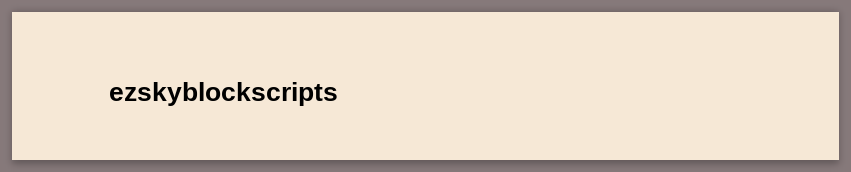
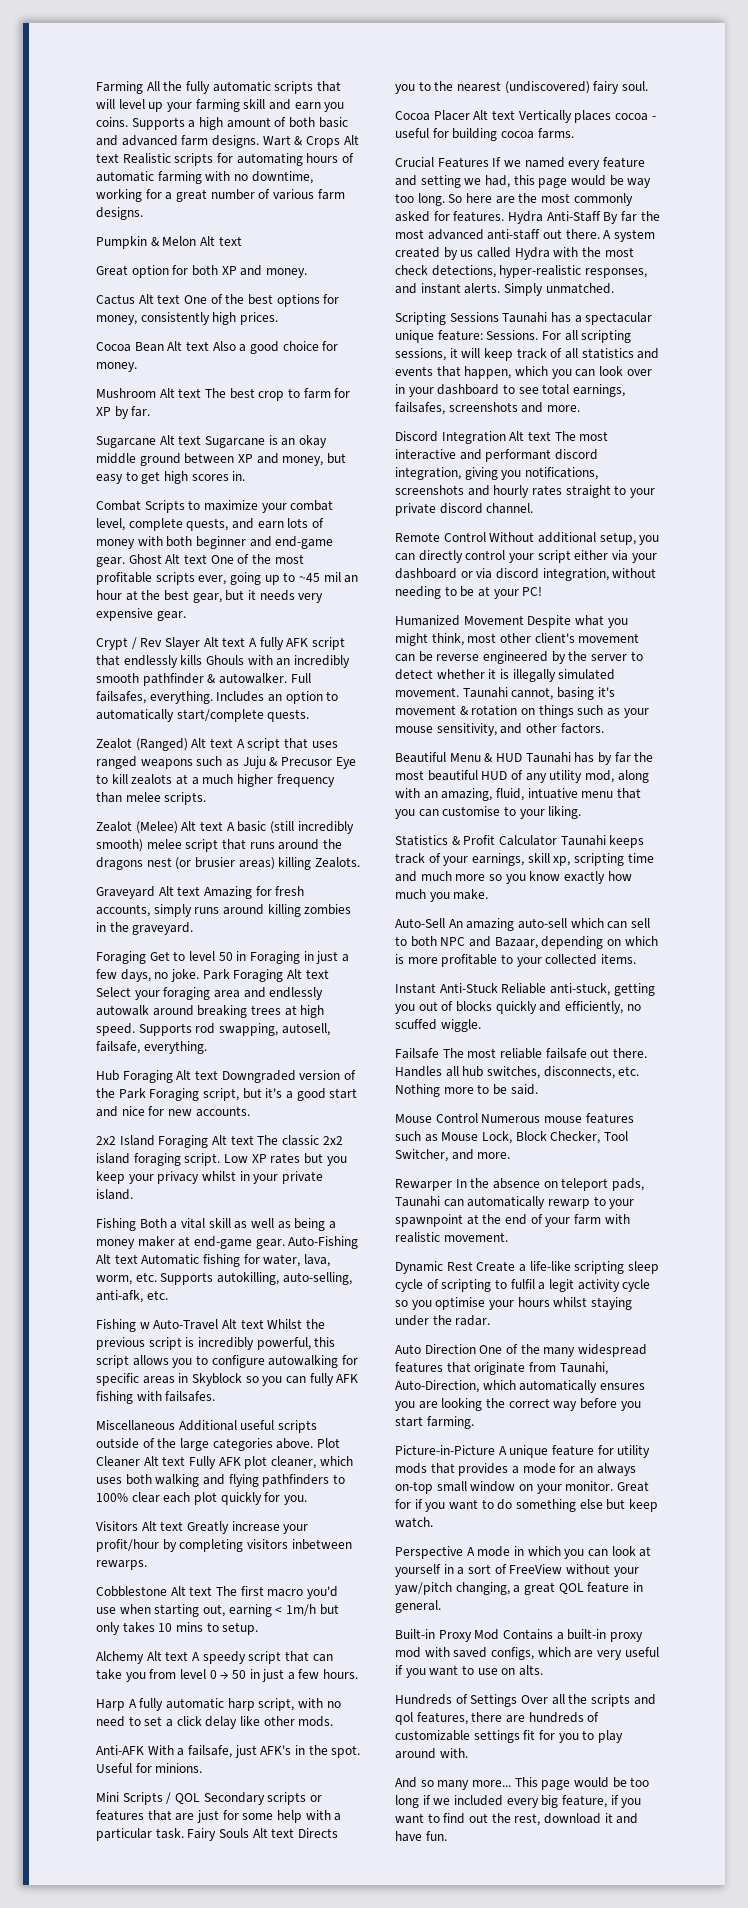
- ezskyblockscripts
+ Farming All the fully automatic scripts that will level up your farming skill and earn you coins. Supports a high amount of both basic and advanced farm designs. Wart & Crops Alt text Realistic scripts for automating hours of automatic farming with no downtime, working for a great number of various farm designs.
+ Pumpkin & Melon Alt text
+ Great option for both XP and money.
+ Cactus Alt text One of the best options for money, consistently high prices.
+ Cocoa Bean Alt text Also a good choice for money.
+ Mushroom Alt text The best crop to farm for XP by far.
+ Sugarcane Alt text Sugarcane is an okay middle ground between XP and money, but easy to get high scores in.
+ Combat Scripts to maximize your combat level, complete quests, and earn lots of money with both beginner and end-game gear. Ghost Alt text One of the most profitable scripts ever, going up to ~45 mil an hour at the best gear, but it needs very expensive gear.
+ Crypt / Rev Slayer Alt text A fully AFK script that endlessly kills Ghouls with an incredibly smooth pathfinder & autowalker. Full failsafes, everything. Includes an option to automatically start/complete quests.
+ Zealot (Ranged) Alt text A script that uses ranged weapons such as Juju & Precusor Eye to kill zealots at a much higher frequency than melee scripts.
+ Zealot (Melee) Alt text A basic (still incredibly smooth) melee script that runs around the dragons nest (or brusier areas) killing Zealots.
+ Graveyard Alt text Amazing for fresh accounts, simply runs around killing zombies in the graveyard.
+ Foraging Get to level 50 in Foraging in just a few days, no joke. Park Foraging Alt text Select your foraging area and endlessly autowalk around breaking trees at high speed. Supports rod swapping, autosell, failsafe, everything.
+ Hub Foraging Alt text Downgraded version of the Park Foraging script, but it's a good start and nice for new accounts.
+ 2x2 Island Foraging Alt text The classic 2x2 island foraging script. Low XP rates but you keep your privacy whilst in your private island.
+ Fishing Both a vital skill as well as being a money maker at end-game gear. Auto-Fishing Alt text Automatic fishing for water, lava, worm, etc. Supports autokilling, auto-selling, anti-afk, etc.
+ Fishing w Auto-Travel Alt text Whilst the previous script is incredibly powerful, this script allows you to configure autowalking for specific areas in Skyblock so you can fully AFK fishing with failsafes.
+ Miscellaneous Additional useful scripts outside of the large categories above. Plot Cleaner Alt text Fully AFK plot cleaner, which uses both walking and flying pathfinders to 100% clear each plot quickly for you.
+ Visitors Alt text Greatly increase your profit/hour by completing visitors inbetween rewarps.
+ Cobblestone Alt text The first macro you'd use when starting out, earning < 1m/h but only takes 10 mins to setup.
+ Alchemy Alt text A speedy script that can take you from level 0 → 50 in just a few hours.
+ Harp A fully automatic harp script, with no need to set a click delay like other mods.
+ Anti-AFK With a failsafe, just AFK's in the spot. Useful for minions.
+ Mini Scripts / QOL Secondary scripts or features that are just for some help with a particular task. Fairy Souls Alt text Directs you to the nearest (undiscovered) fairy soul.
+ Cocoa Placer Alt text Vertically places cocoa - useful for building cocoa farms.
+ Crucial Features If we named every feature and setting we had, this page would be way too long. So here are the most commonly asked for features. Hydra Anti-Staff By far the most advanced anti-staff out there. A system created by us called Hydra with the most check detections, hyper-realistic responses, and instant alerts. Simply unmatched.
+ Scripting Sessions Taunahi has a spectacular unique feature: Sessions. For all scripting sessions, it will keep track of all statistics and events that happen, which you can look over in your dashboard to see total earnings, failsafes, screenshots and more.
+ Discord Integration Alt text The most interactive and performant discord integration, giving you notifications, screenshots and hourly rates straight to your private discord channel.
+ Remote Control Without additional setup, you can directly control your script either via your dashboard or via discord integration, without needing to be at your PC!
+ Humanized Movement Despite what you might think, most other client's movement can be reverse engineered by the server to detect whether it is illegally simulated movement. Taunahi cannot, basing it's movement & rotation on things such as your mouse sensitivity, and other factors.
+ Beautiful Menu & HUD Taunahi has by far the most beautiful HUD of any utility mod, along with an amazing, fluid, intuative menu that you can customise to your liking.
+ Statistics & Profit Calculator Taunahi keeps track of your earnings, skill xp, scripting time and much more so you know exactly how much you make.
+ Auto-Sell An amazing auto-sell which can sell to both NPC and Bazaar, depending on which is more profitable to your collected items.
+ Instant Anti-Stuck Reliable anti-stuck, getting you out of blocks quickly and efficiently, no scuffed wiggle.
+ Failsafe The most reliable failsafe out there. Handles all hub switches, disconnects, etc. Nothing more to be said.
+ Mouse Control Numerous mouse features such as Mouse Lock, Block Checker, Tool Switcher, and more.
+ Rewarper In the absence on teleport pads, Taunahi can automatically rewarp to your spawnpoint at the end of your farm with realistic movement.
+ Dynamic Rest Create a life-like scripting sleep cycle of scripting to fulfil a legit activity cycle so you optimise your hours whilst staying under the radar.
+ Auto Direction One of the many widespread features that originate from Taunahi, Auto-Direction, which automatically ensures you are looking the correct way before you start farming.
+ Picture-in-Picture A unique feature for utility mods that provides a mode for an always on-top small window on your monitor. Great for if you want to do something else but keep watch.
+ Perspective A mode in which you can look at yourself in a sort of FreeView without your yaw/pitch changing, a great QOL feature in general.
+ Built-in Proxy Mod Contains a built-in proxy mod with saved configs, which are very useful if you want to use on alts.
+ Hundreds of Settings Over all the scripts and qol features, there are hundreds of customizable settings fit for you to play around with.
+ And so many more... This page would be too long if we included every big feature, if you want to find out the rest, download it and have fun.

